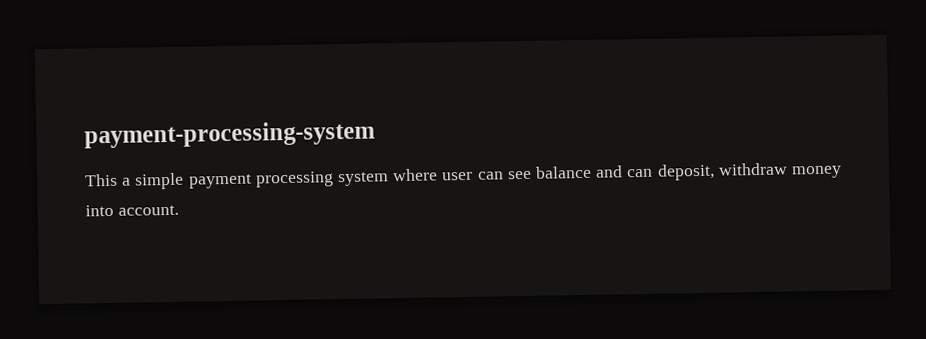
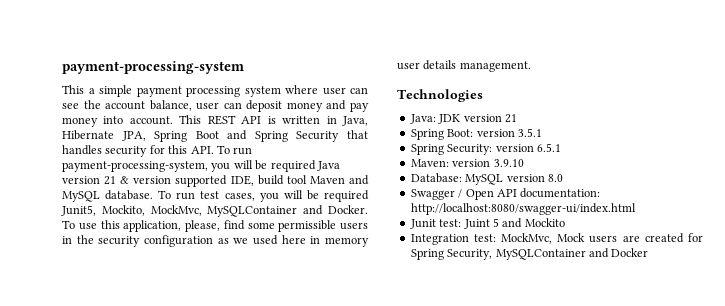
- This a simple payment processing system where user can see balance and can deposit, withdraw money into account.
+ This a simple payment processing system where user can see the account balance, user can deposit money and pay money into account. This REST API is written in Java, Hibernate JPA, Spring Boot and Spring Security that handles security for this API. To run payment-processing-system, you will be required Java version 21 & version supported IDE, build tool Maven and MySQL database. To run test cases, you will be required Junit5, Mockito, MockMvc, MySQLContainer and Docker. To use this application, please, find some permissible users in the security configuration as we used here in memory user details management.
+ Technologies
+ Java: JDK version 21
+ Spring Boot: version 3.5.1
+ Spring Security: version 6.5.1
+ Maven: version 3.9.10
+ Database: MySQL version 8.0
+ Swagger / Open API documentation: http://localhost:8080/swagger-ui/index.html
+ Junit test: Juint 5 and Mockito
+ Integration test: MockMvc, Mock users are created for Spring Security, MySQLContainer and Docker

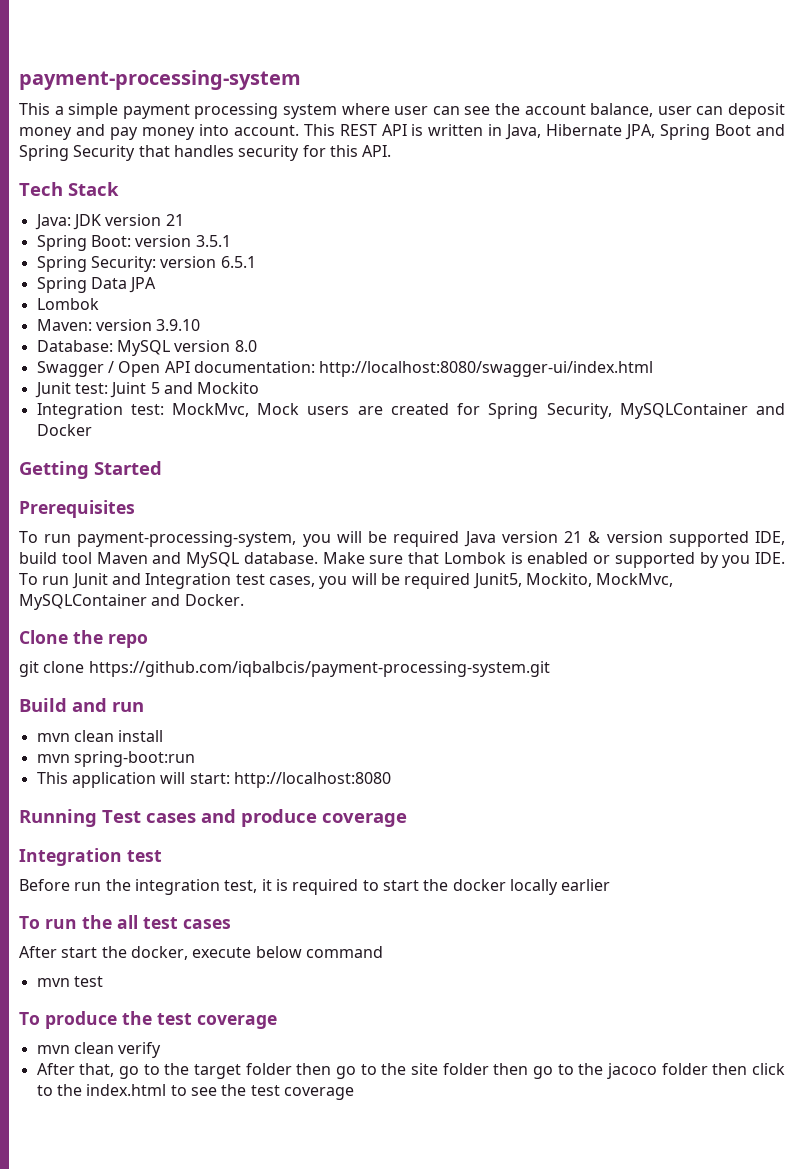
- This REST API is written in Java, Hibernate JPA, Spring Boot and Spring Security that handles security for this API. To run payment-processing-system, you will be required Java version 21 & version supported IDE, build tool Maven and MySQL database. To run test cases, you will be required Junit5, Mockito, MockMvc, MySQLContainer and Docker. To use this application, please, find some permissible users in the security configuration as we used here in memory user details management.
- Technologies
+ This REST API is written in Java, Hibernate JPA, Spring Boot and Spring Security that handles security for this API.
+ Tech Stack
+ Spring Data JPA
+ Lombok
+ Getting Started
+ Prerequisites
+ To run payment-processing-system, you will be required Java version 21 & version supported IDE, build tool Maven and MySQL database. Make sure that Lombok is enabled or supported by you IDE. To run Junit and Integration test cases, you will be required Junit5, Mockito, MockMvc, MySQLContainer and Docker.
+ Clone the repo
+ git clone https://github.com/iqbalbcis/payment-processing-system.git
+ Build and run
+ mvn clean install
+ mvn spring-boot:run
+ This application will start: http://localhost:8080
+ Running Test cases and produce coverage
+ Integration test
+ Before run the integration test, it is required to start the docker locally earlier
+ To run the all test cases
+ After start the docker, execute below command
+ mvn test
+ To produce the test coverage
+ mvn clean verify
+ After that, go to the target folder then go to the site folder then go to the jacoco folder then click to the index.html to see the test coverage

